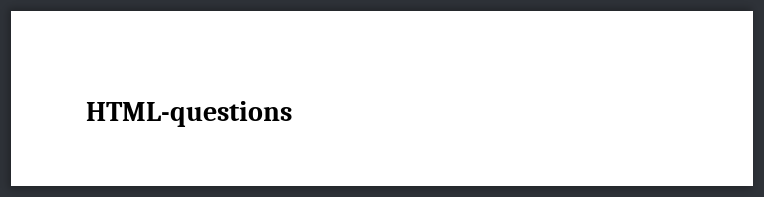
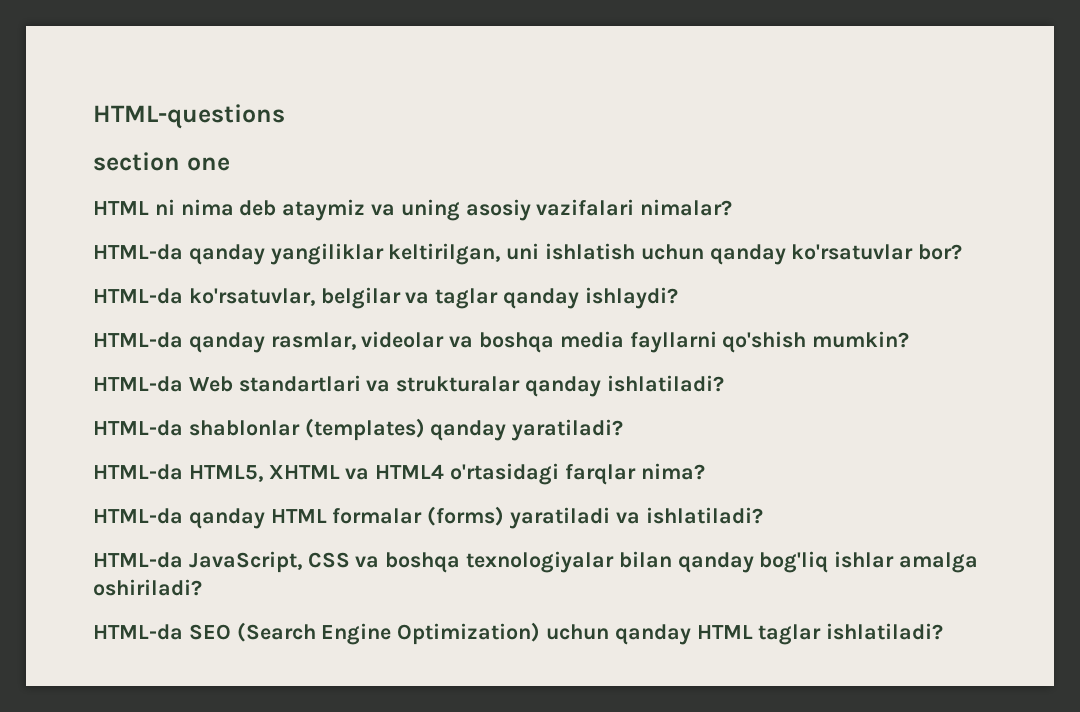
+ section one
+ HTML ni nima deb ataymiz va uning asosiy vazifalari nimalar?
+ HTML-da qanday yangiliklar keltirilgan, uni ishlatish uchun qanday ko'rsatuvlar bor?
+ HTML-da ko'rsatuvlar, belgilar va taglar qanday ishlaydi?
+ HTML-da qanday rasmlar, videolar va boshqa media fayllarni qo'shish mumkin?
+ HTML-da Web standartlari va strukturalar qanday ishlatiladi?
+ HTML-da shablonlar (templates) qanday yaratiladi?
+ HTML-da HTML5, XHTML va HTML4 o'rtasidagi farqlar nima?
+ HTML-da qanday HTML formalar (forms) yaratiladi va ishlatiladi?
+ HTML-da JavaScript, CSS va boshqa texnologiyalar bilan qanday bog'liq ishlar amalga oshiriladi?
+ HTML-da SEO (Search Engine Optimization) uchun qanday HTML taglar ishlatiladi?

